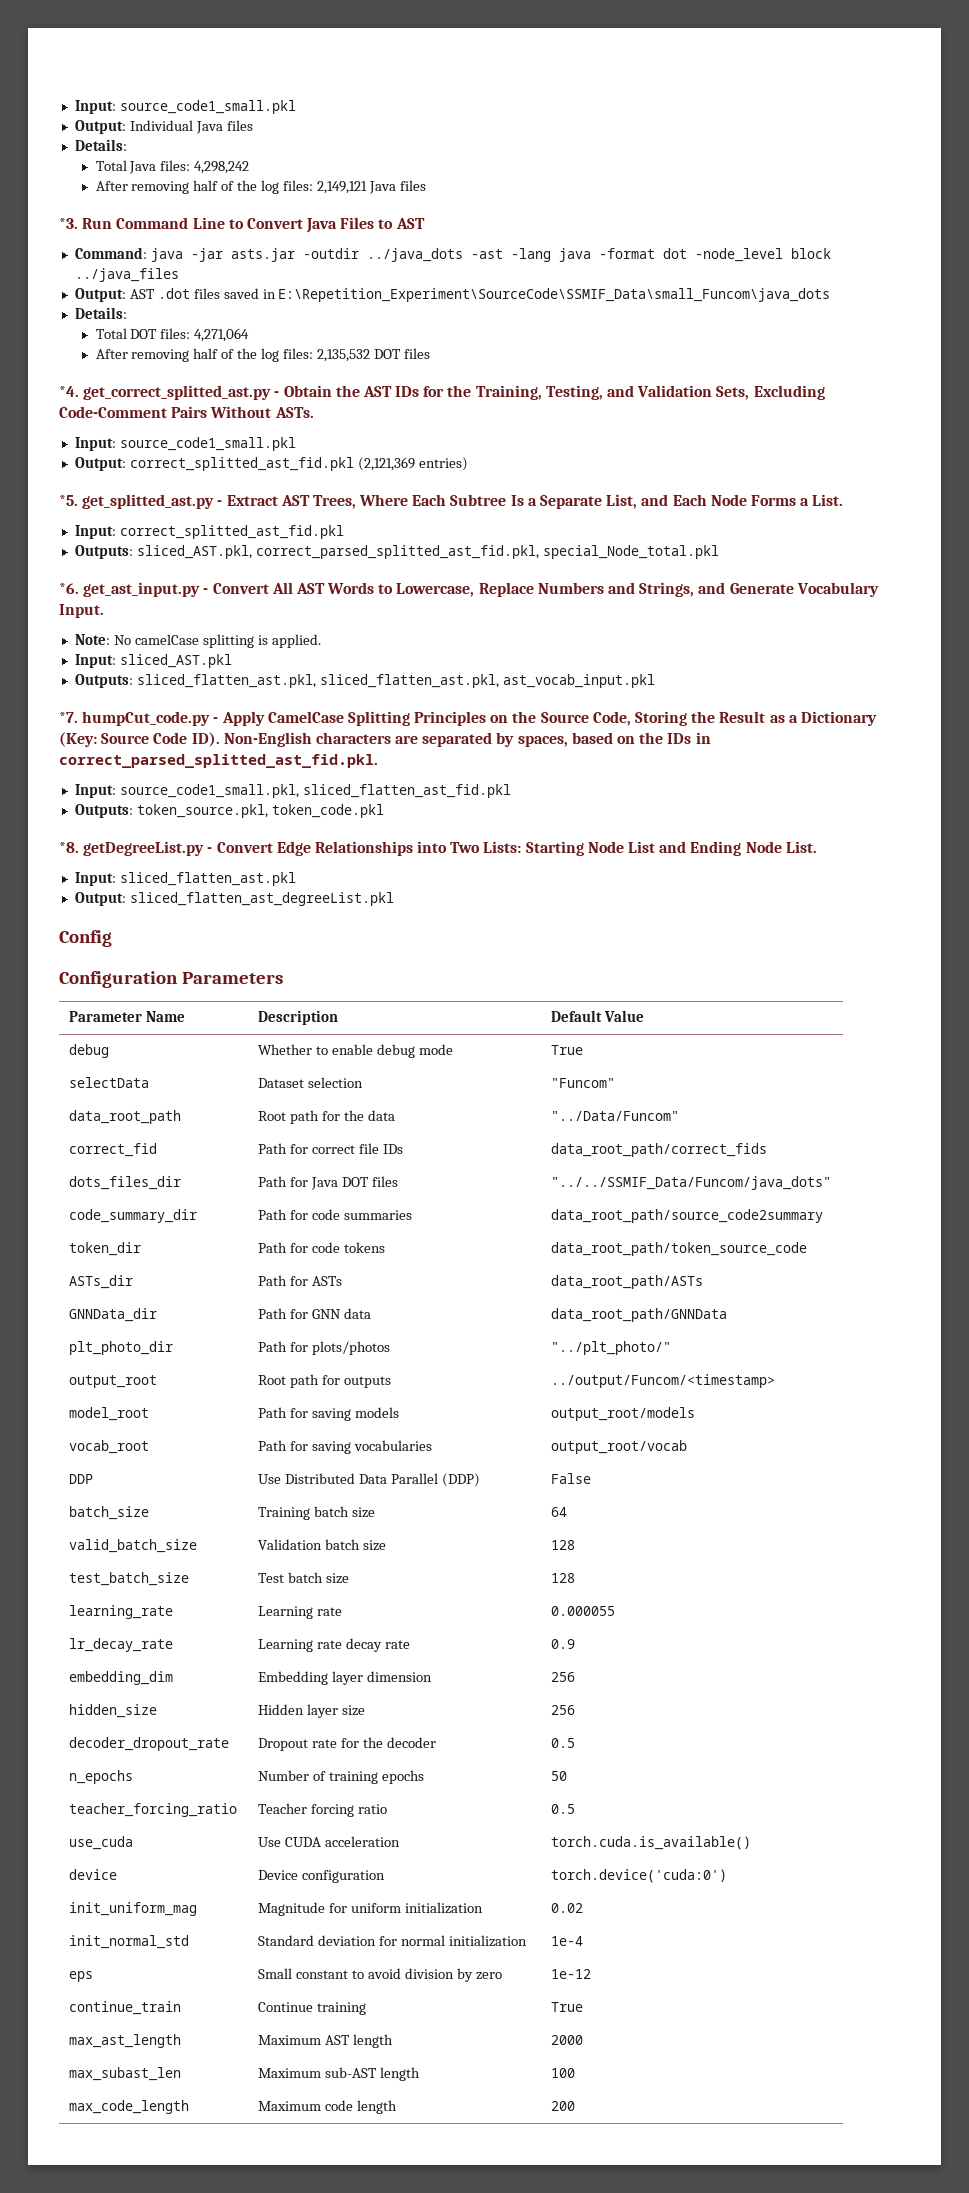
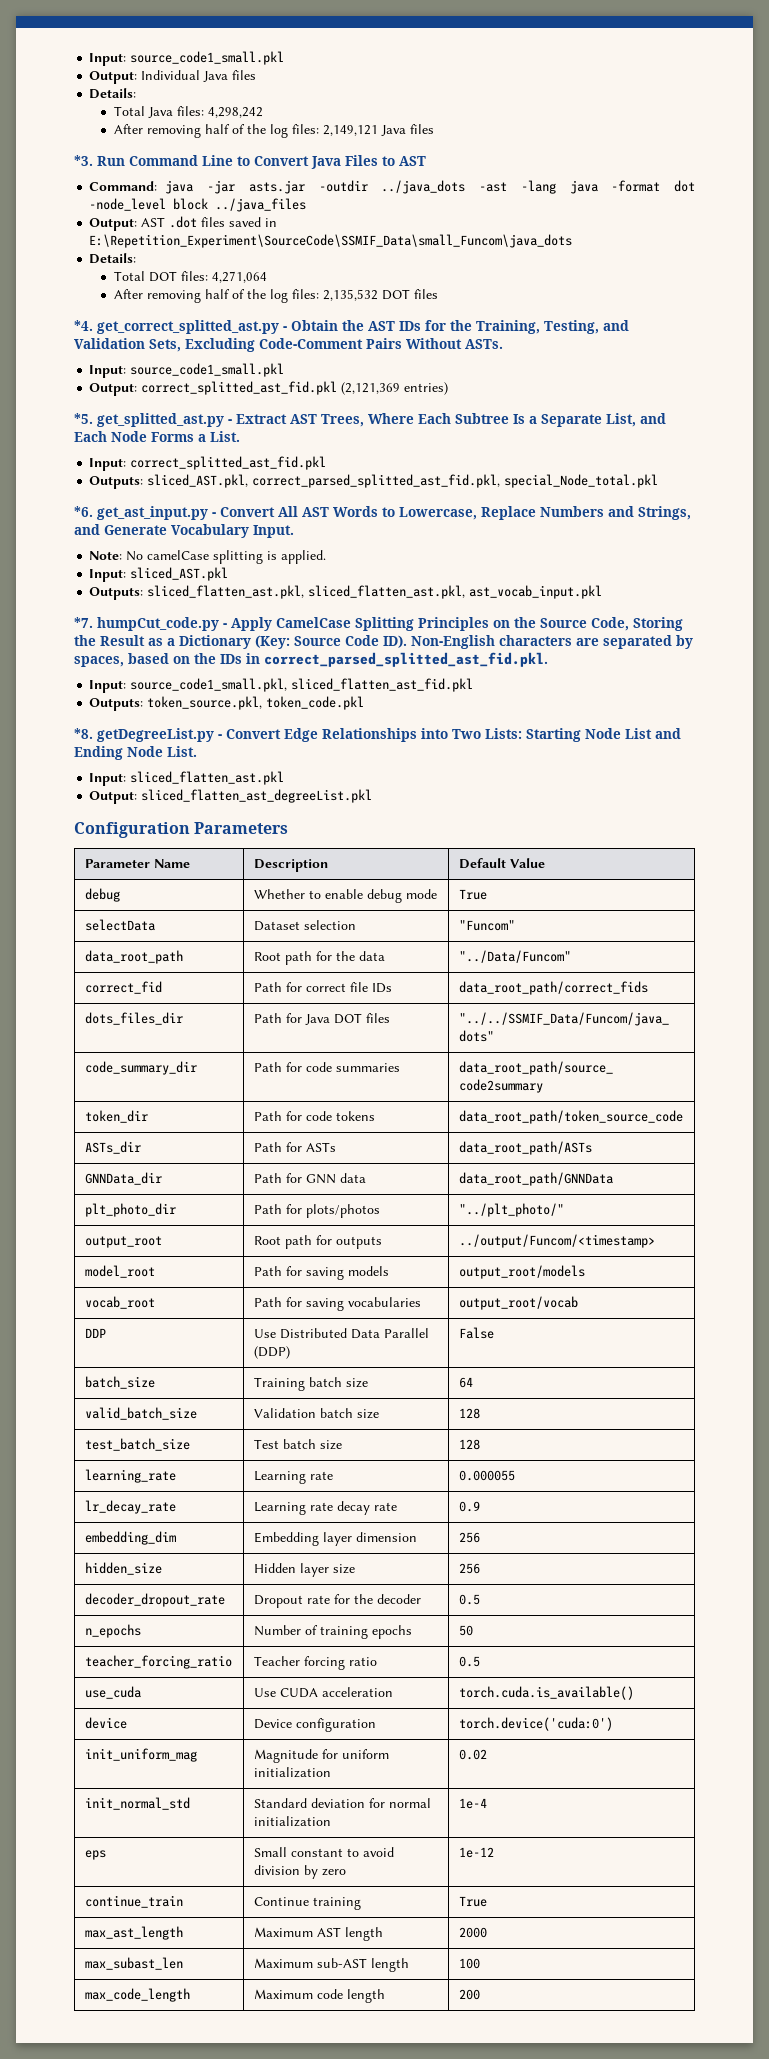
- Config

